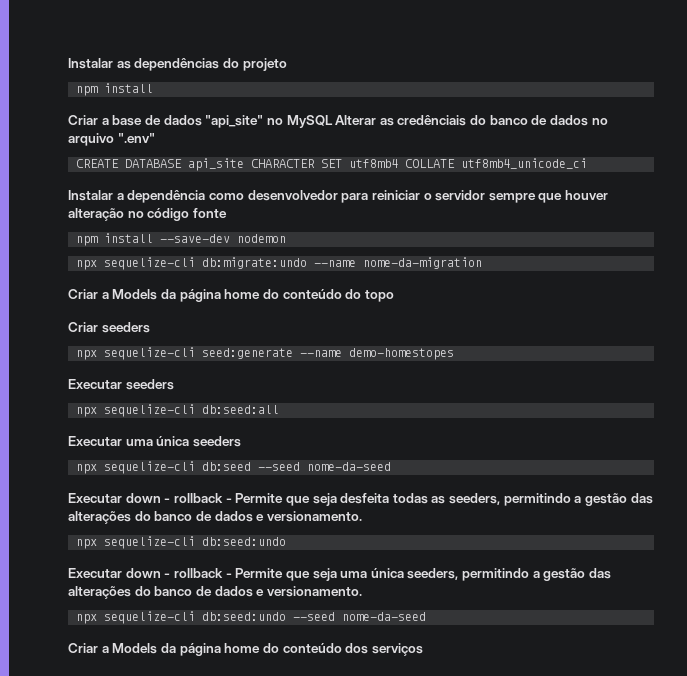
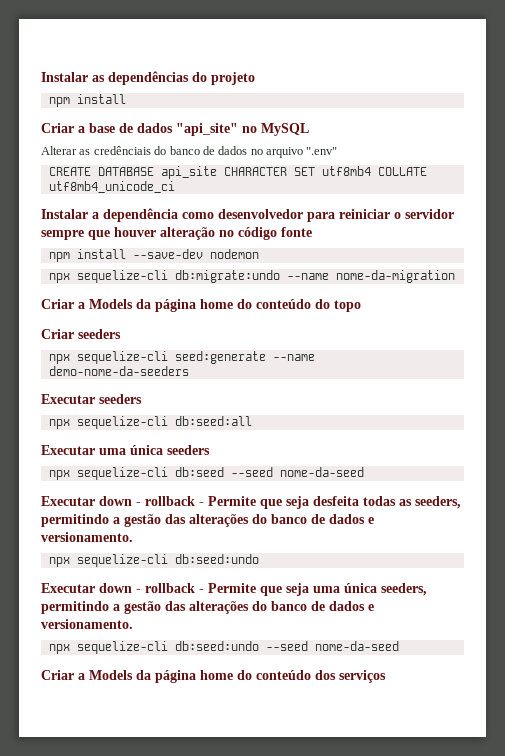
- Criar a base de dados "api_site" no MySQL Alterar as credênciais do banco de dados no arquivo ".env"
+ Criar a base de dados "api_site" no MySQL
+ Alterar as credênciais do banco de dados no arquivo ".env"
- npx sequelize-cli seed:generate --name demo-homestopes
+ npx sequelize-cli seed:generate --name demo-nome-da-seeders

